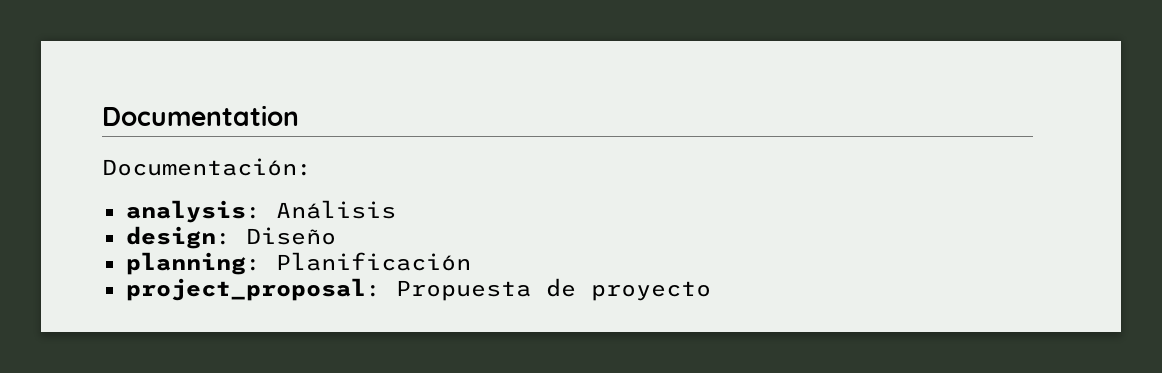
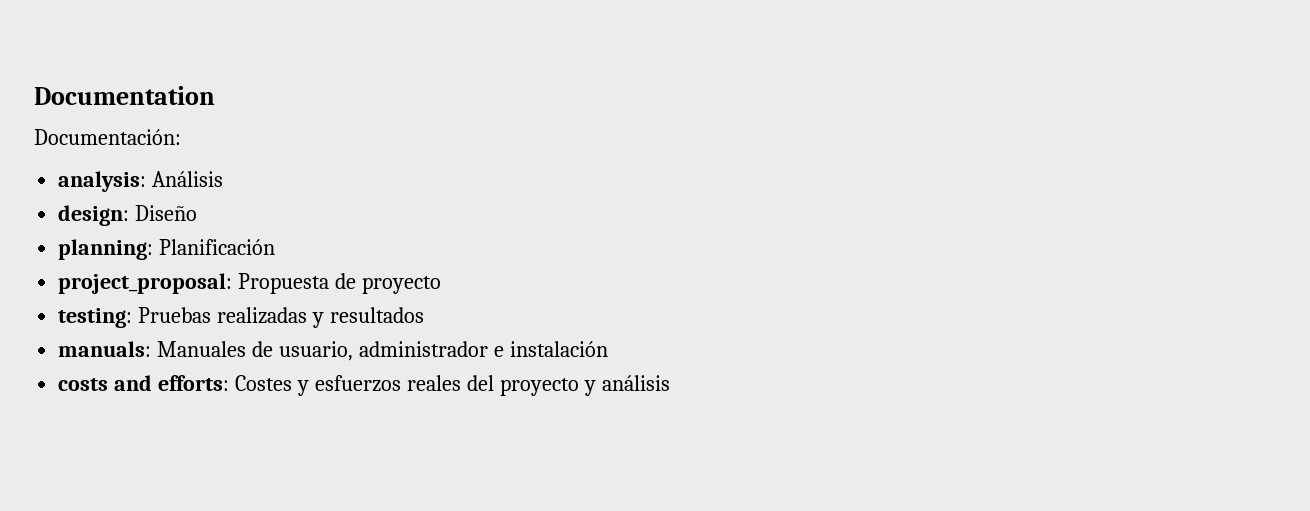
+ testing: Pruebas realizadas y resultados
+ manuals: Manuales de usuario, administrador e instalación
+ costs and efforts: Costes y esfuerzos reales del proyecto y análisis

